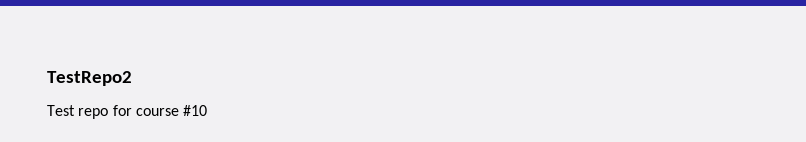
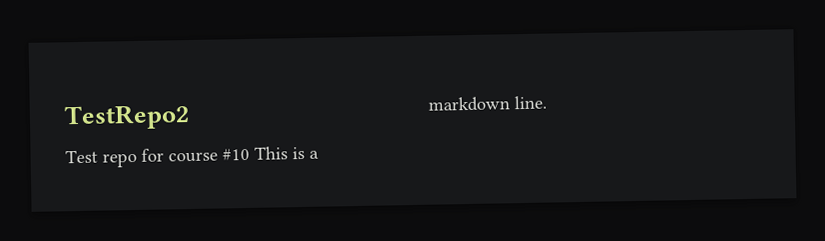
- Test repo for course #10
+ Test repo for course #10 This is a markdown line.

